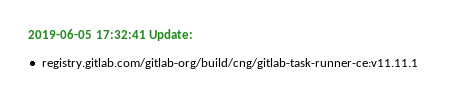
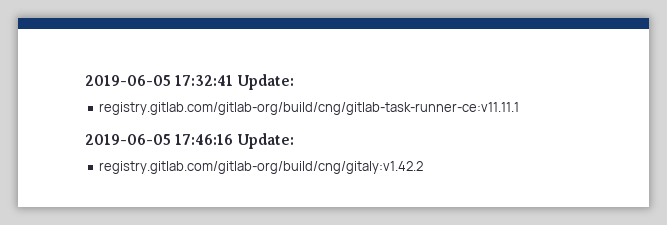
+ 2019-06-05 17:46:16 Update:
+ registry.gitlab.com/gitlab-org/build/cng/gitaly:v1.42.2

